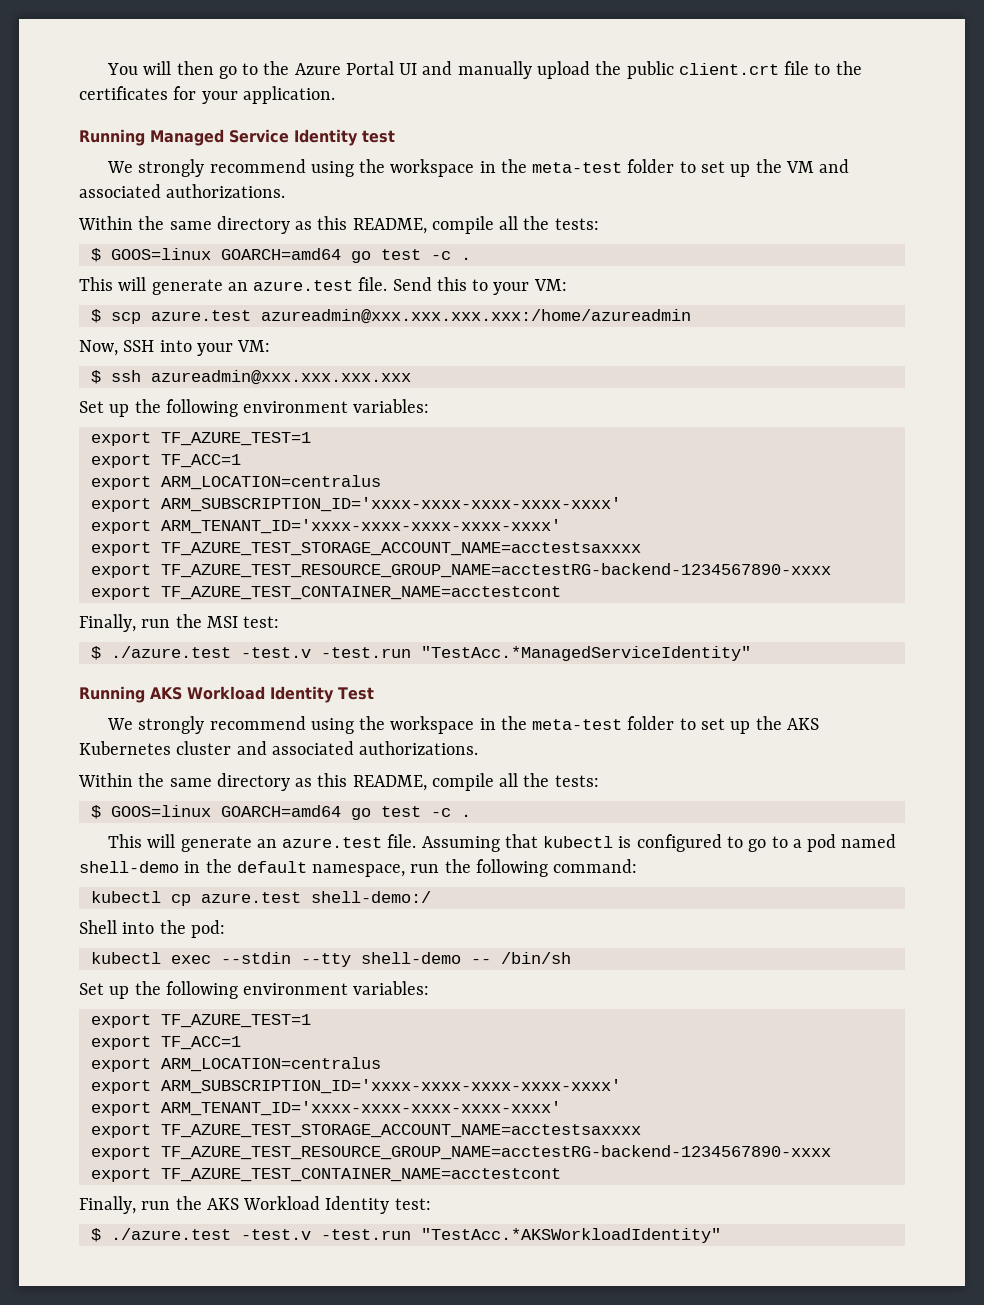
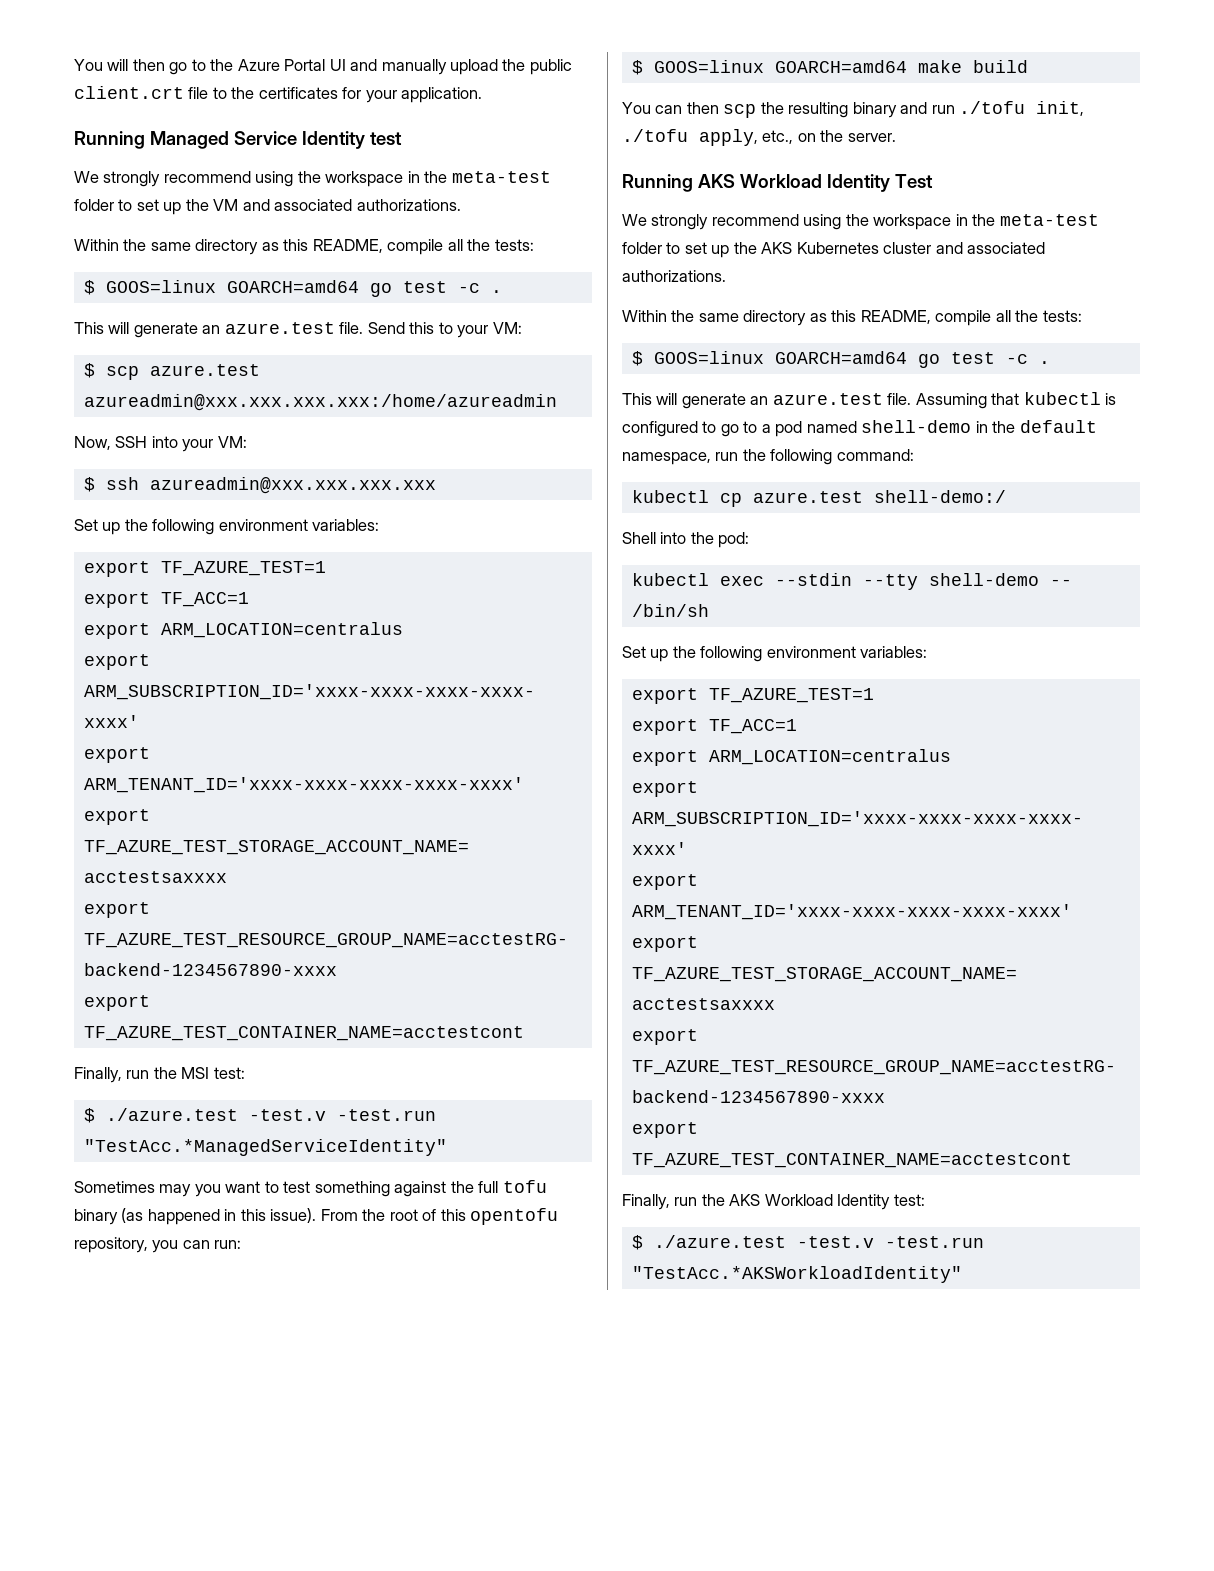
+ Sometimes may you want to test something against the full tofu binary (as happened in this issue). From the root of this opentofu repository, you can run:
+ $ GOOS=linux GOARCH=amd64 make build
+ You can then scp the resulting binary and run ./tofu init, ./tofu apply, etc., on the server.

